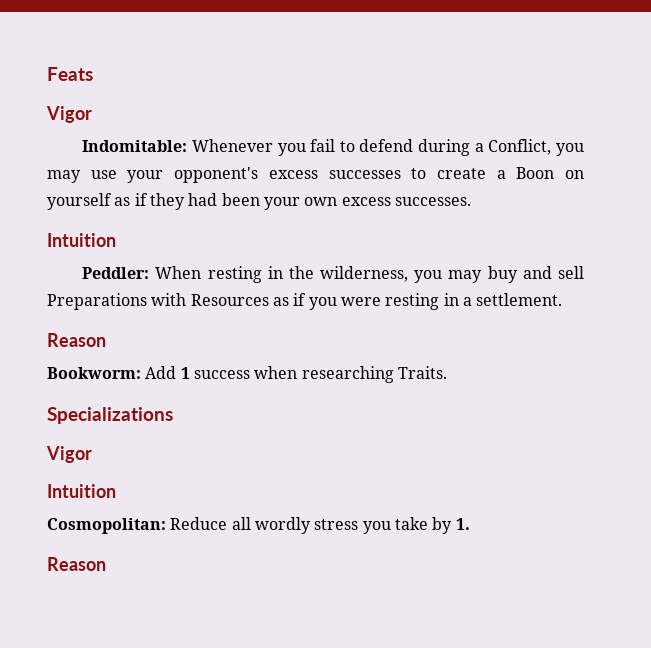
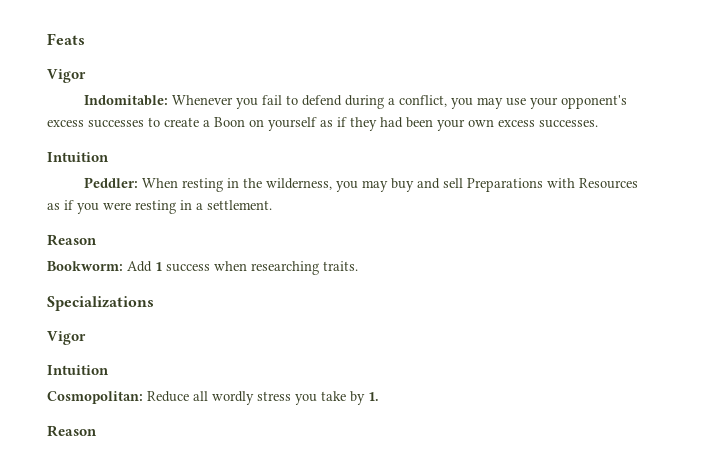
- Indomitable: Whenever you fail to defend during a Conflict, you may use your opponent's excess successes to create a Boon on yourself as if they had been your own excess successes.
+ Indomitable: Whenever you fail to defend during a conflict, you may use your opponent's excess successes to create a Boon on yourself as if they had been your own excess successes.
- Bookworm: Add 1 success when researching Traits.
+ Bookworm: Add 1 success when researching traits.

